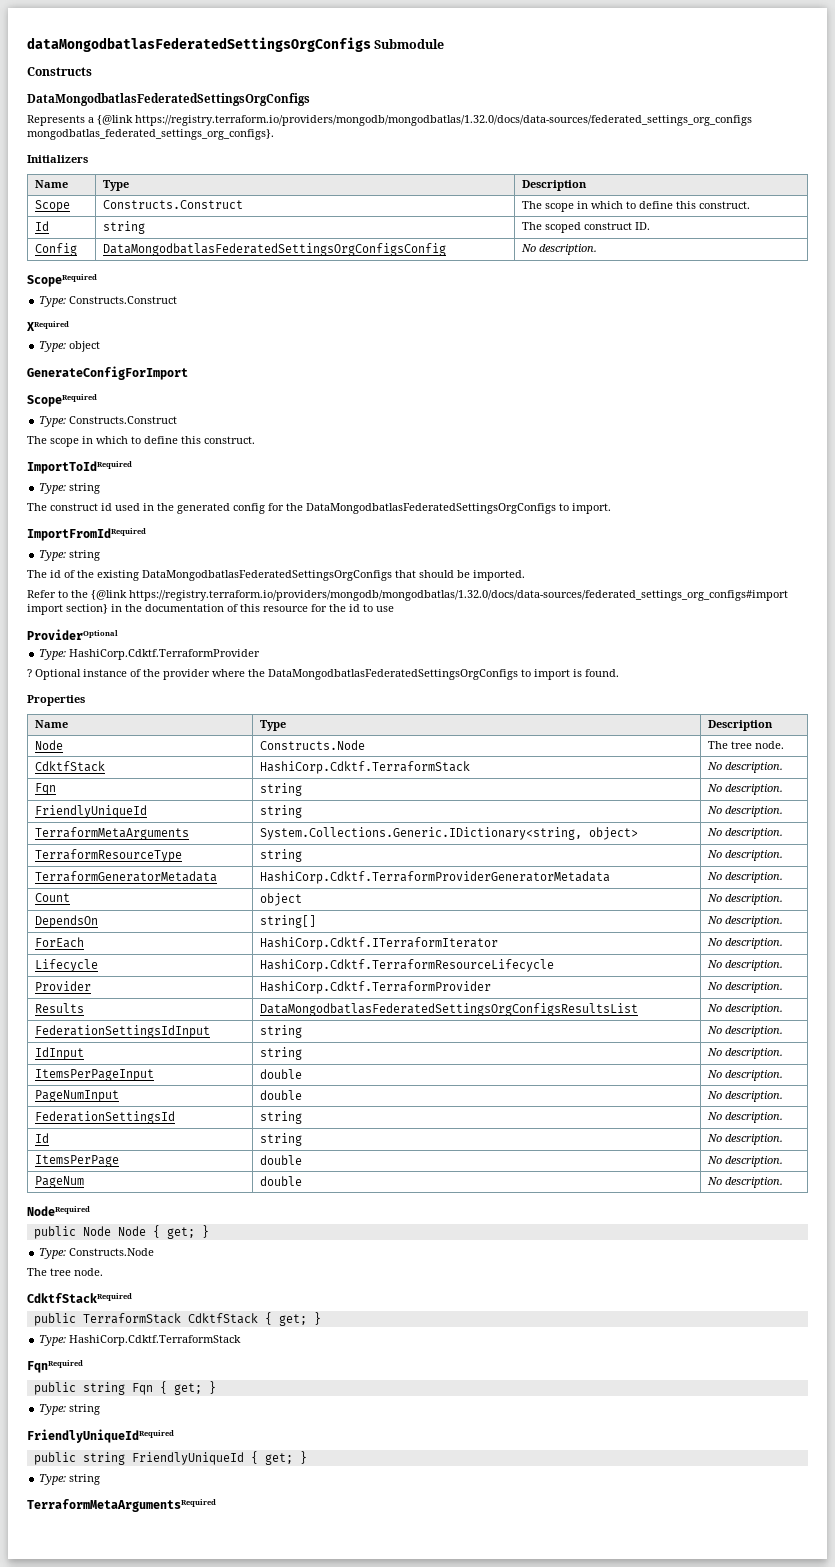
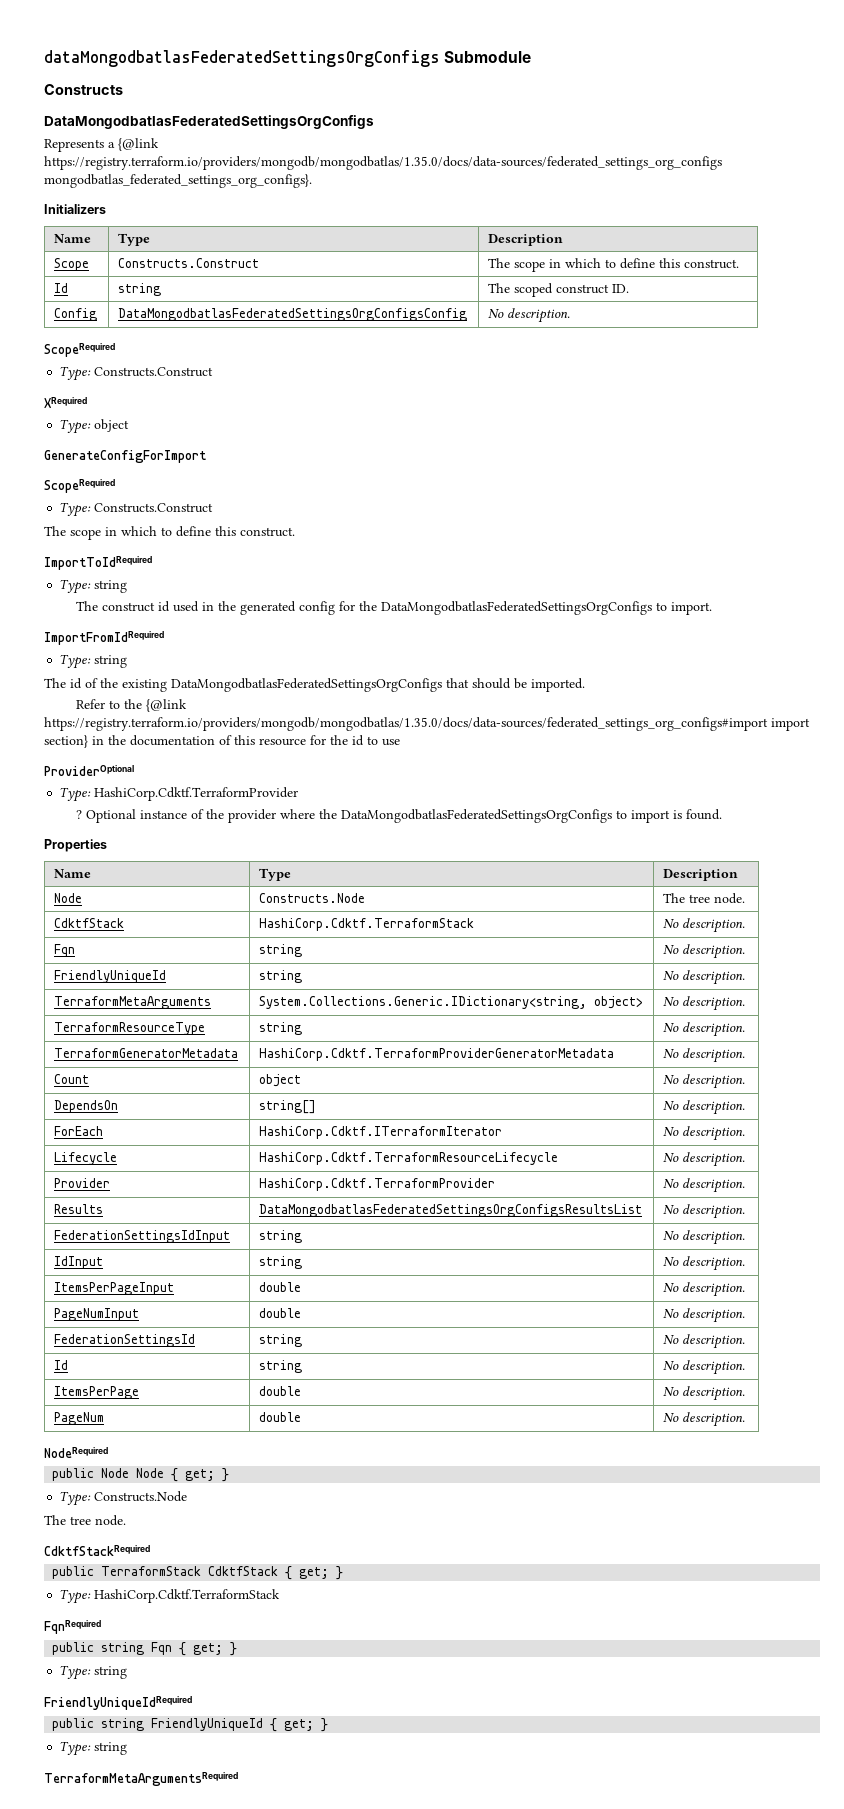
- Represents a {@link https://registry.terraform.io/providers/mongodb/mongodbatlas/1.32.0/docs/data-sources/federated_settings_org_configs mongodbatlas_federated_settings_org_configs}.
+ Represents a {@link https://registry.terraform.io/providers/mongodb/mongodbatlas/1.35.0/docs/data-sources/federated_settings_org_configs mongodbatlas_federated_settings_org_configs}.
- Refer to the {@link https://registry.terraform.io/providers/mongodb/mongodbatlas/1.32.0/docs/data-sources/federated_settings_org_configs#import import section} in the documentation of this resource for the id to use
+ Refer to the {@link https://registry.terraform.io/providers/mongodb/mongodbatlas/1.35.0/docs/data-sources/federated_settings_org_configs#import import section} in the documentation of this resource for the id to use

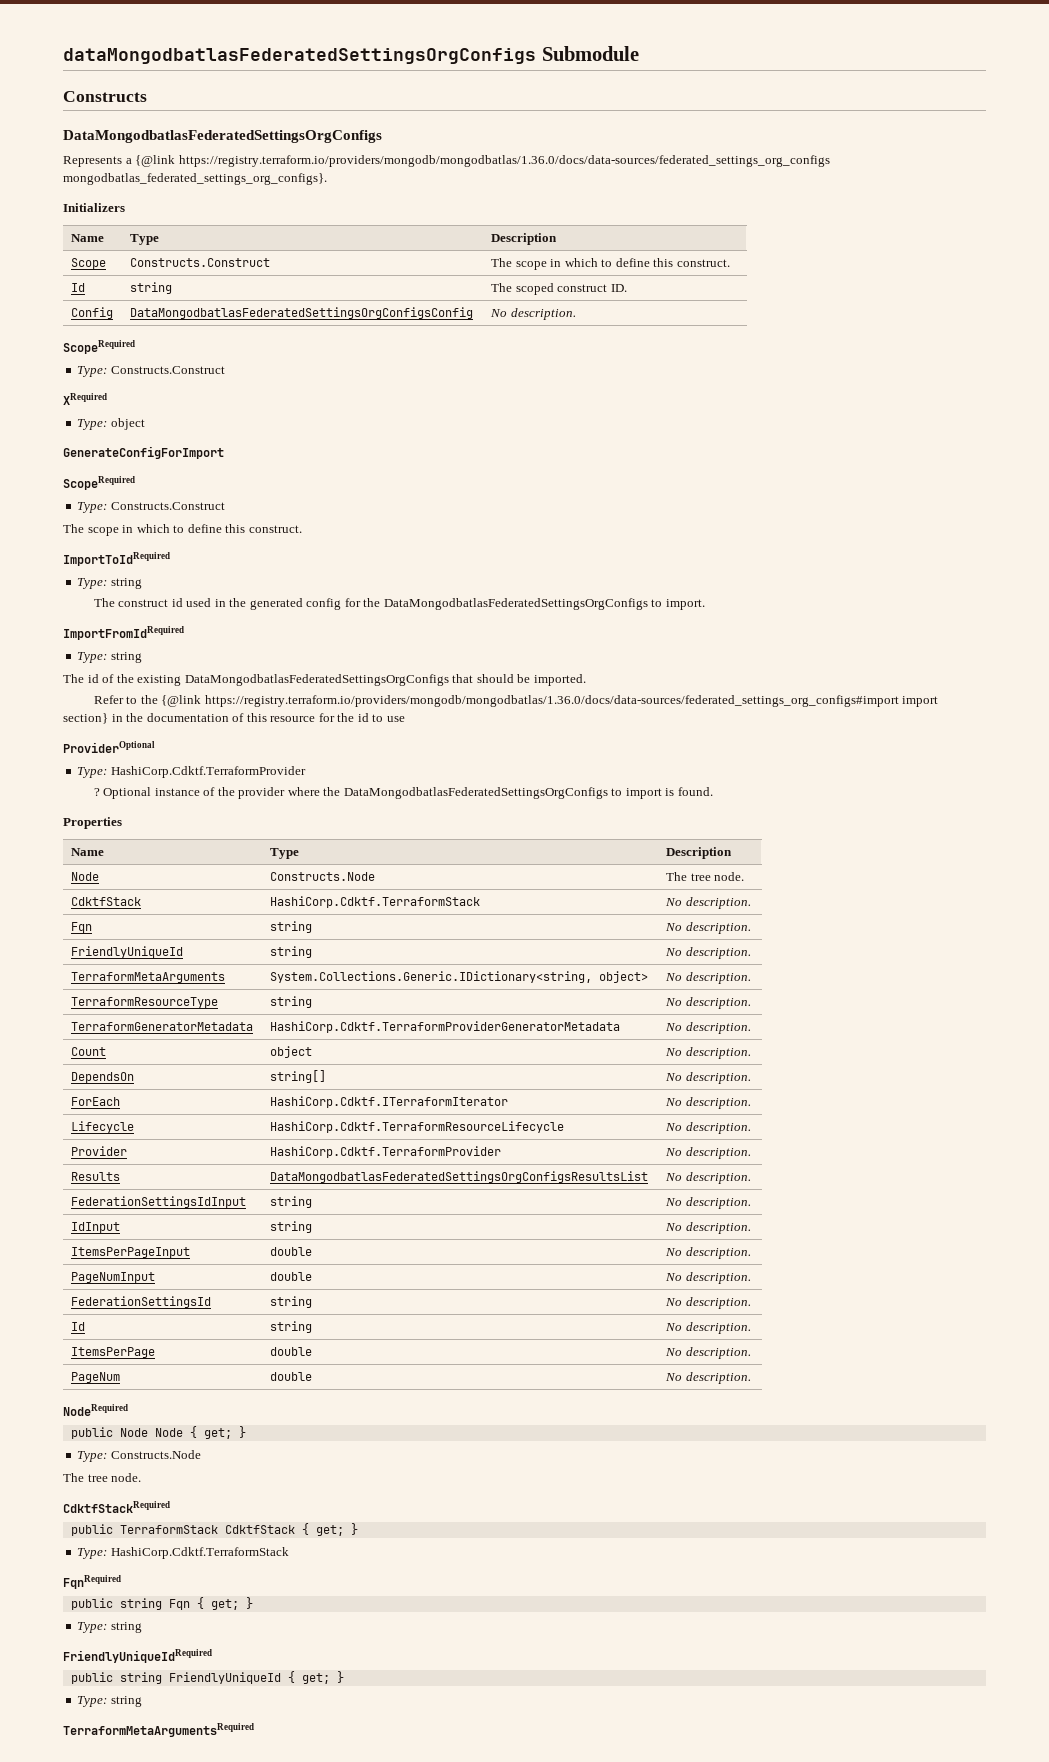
- Represents a {@link https://registry.terraform.io/providers/mongodb/mongodbatlas/1.35.0/docs/data-sources/federated_settings_org_configs mongodbatlas_federated_settings_org_configs}.
+ Represents a {@link https://registry.terraform.io/providers/mongodb/mongodbatlas/1.36.0/docs/data-sources/federated_settings_org_configs mongodbatlas_federated_settings_org_configs}.
- Refer to the {@link https://registry.terraform.io/providers/mongodb/mongodbatlas/1.35.0/docs/data-sources/federated_settings_org_configs#import import section} in the documentation of this resource for the id to use
+ Refer to the {@link https://registry.terraform.io/providers/mongodb/mongodbatlas/1.36.0/docs/data-sources/federated_settings_org_configs#import import section} in the documentation of this resource for the id to use

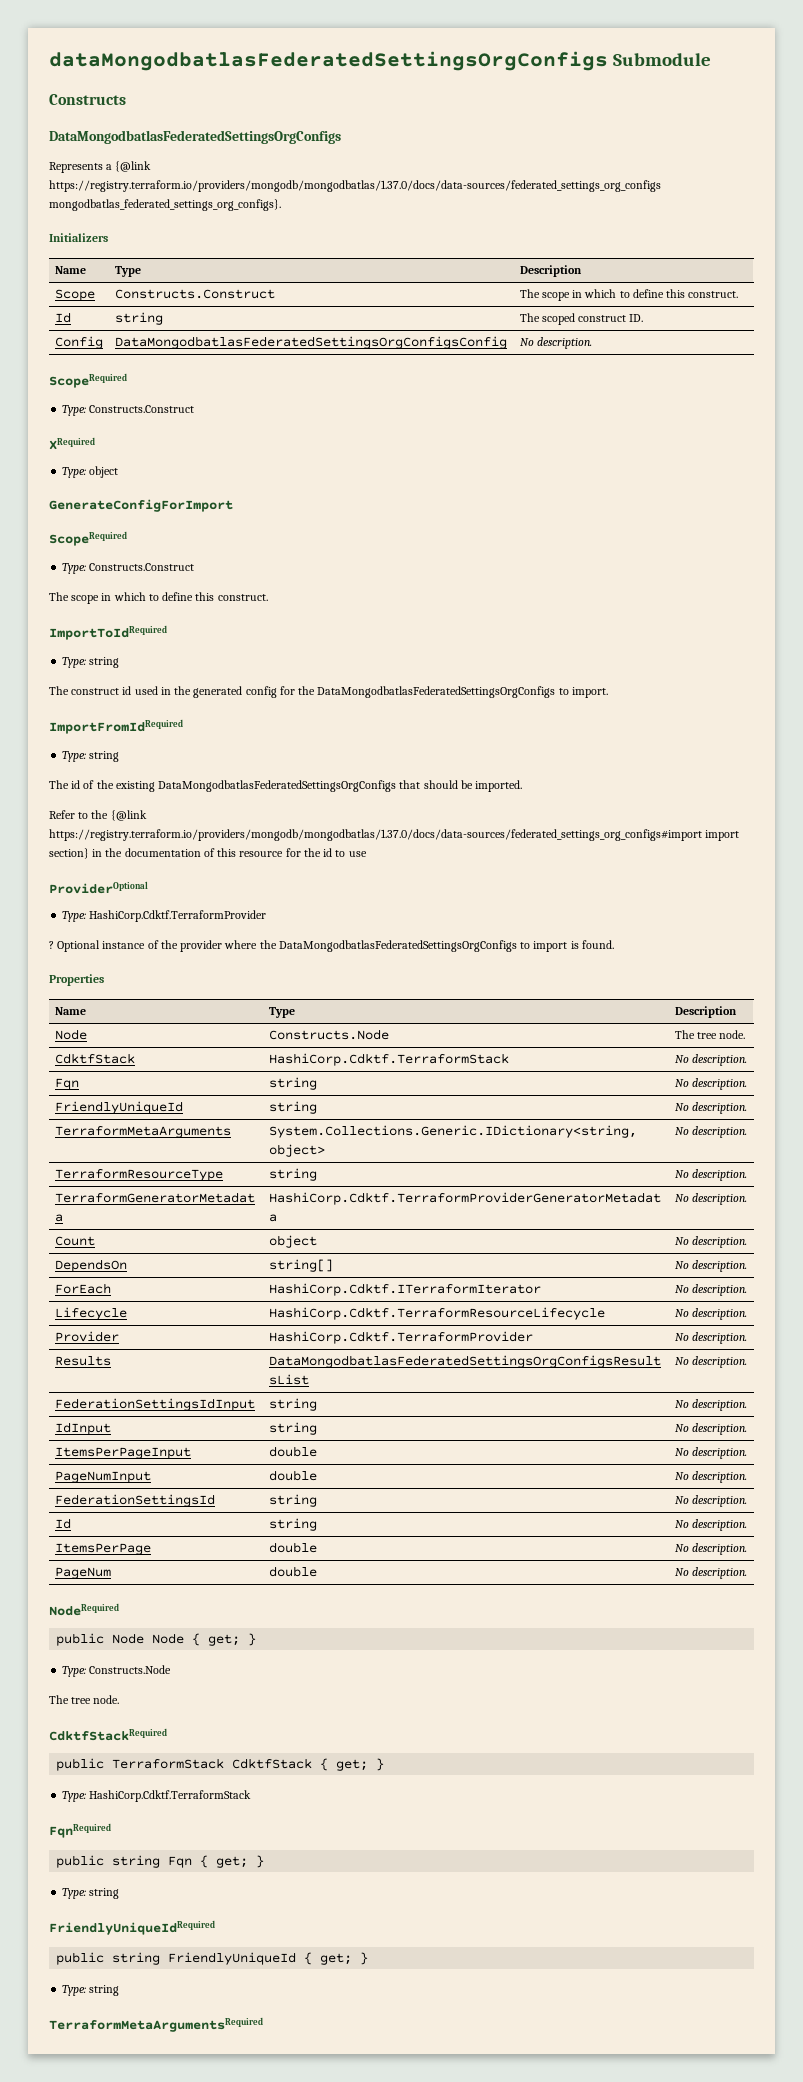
- Represents a {@link https://registry.terraform.io/providers/mongodb/mongodbatlas/1.36.0/docs/data-sources/federated_settings_org_configs mongodbatlas_federated_settings_org_configs}.
+ Represents a {@link https://registry.terraform.io/providers/mongodb/mongodbatlas/1.37.0/docs/data-sources/federated_settings_org_configs mongodbatlas_federated_settings_org_configs}.
- Refer to the {@link https://registry.terraform.io/providers/mongodb/mongodbatlas/1.36.0/docs/data-sources/federated_settings_org_configs#import import section} in the documentation of this resource for the id to use
+ Refer to the {@link https://registry.terraform.io/providers/mongodb/mongodbatlas/1.37.0/docs/data-sources/federated_settings_org_configs#import import section} in the documentation of this resource for the id to use

